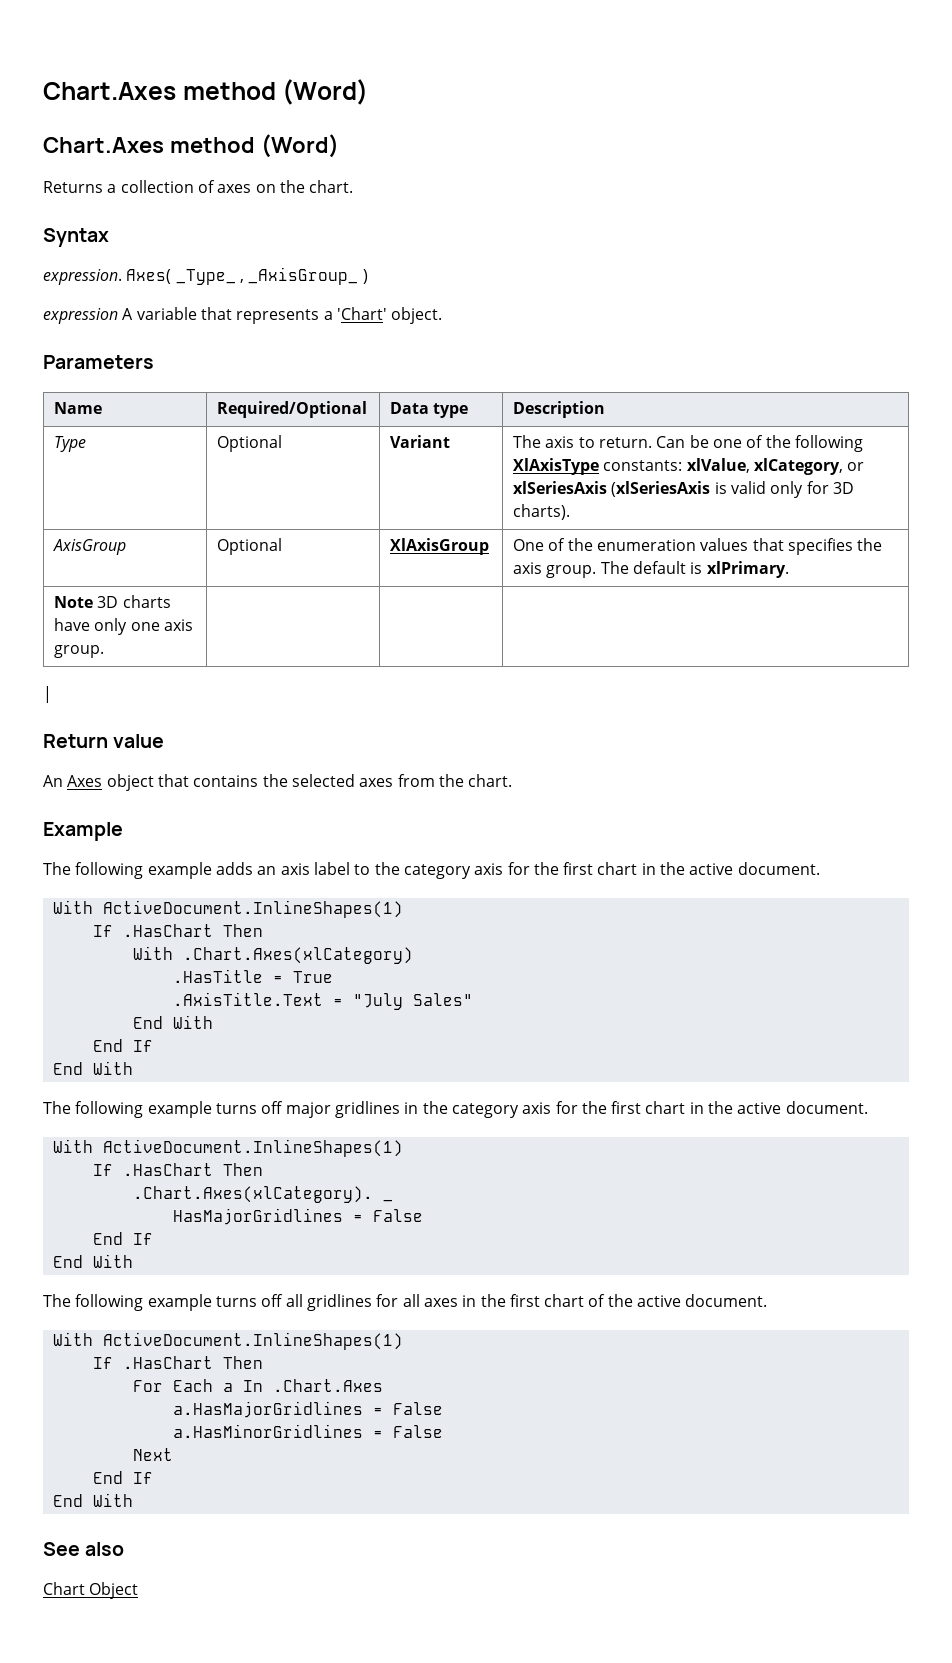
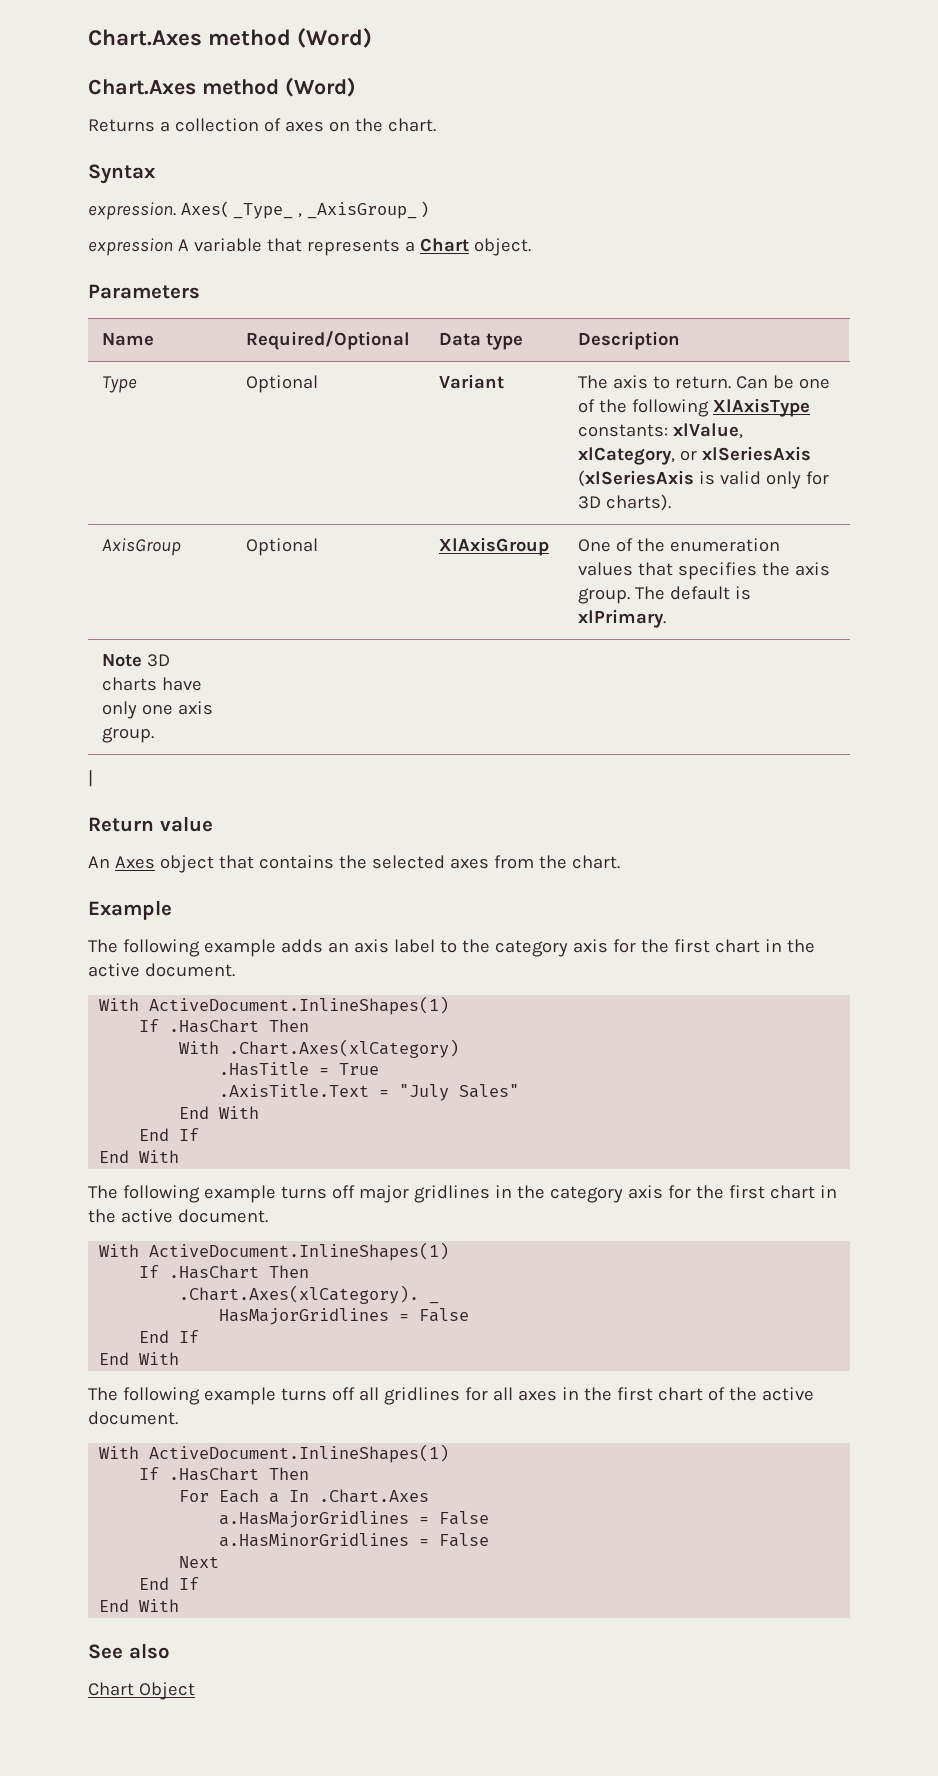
- expression A variable that represents a 'Chart' object.
+ expression A variable that represents a Chart object.

